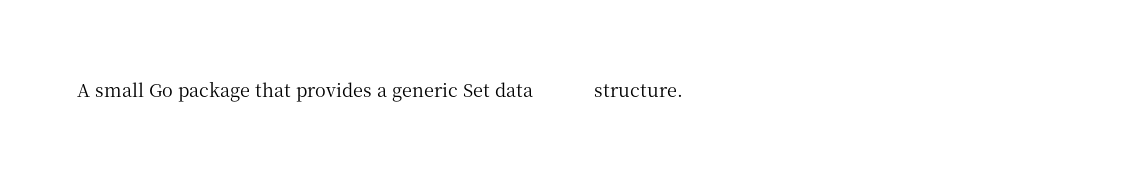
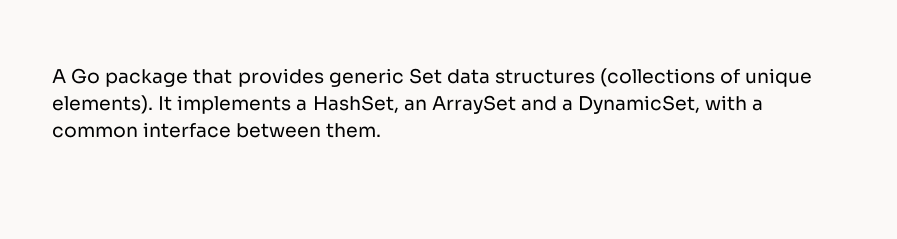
- A small Go package that provides a generic Set data structure.
+ A Go package that provides generic Set data structures (collections of unique elements). It implements a HashSet, an ArraySet and a DynamicSet, with a common interface between them.

